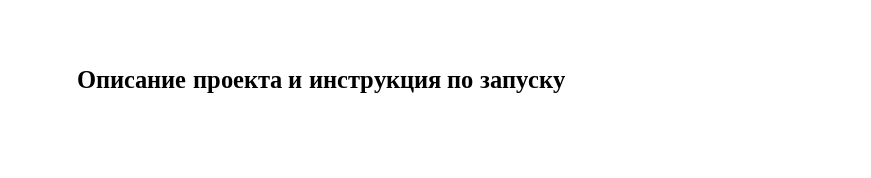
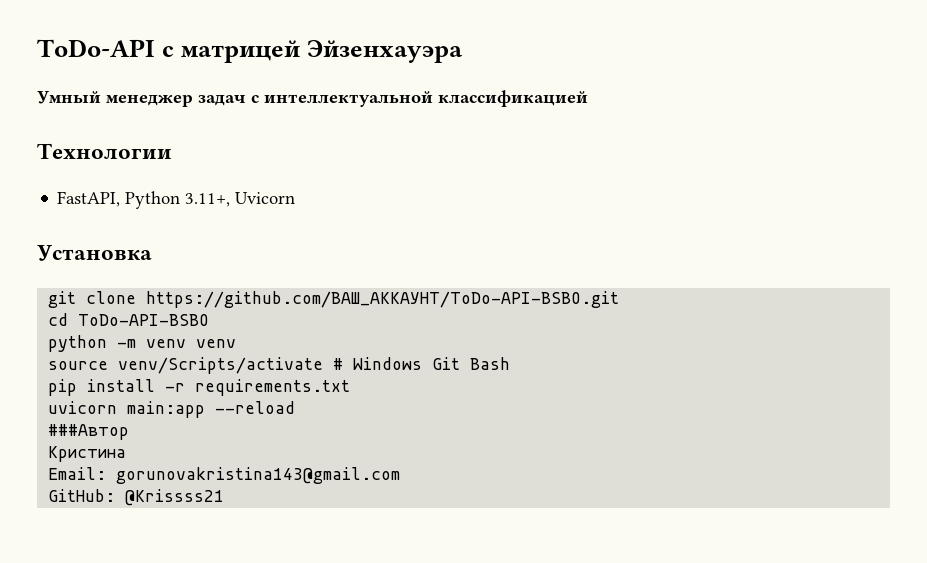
- Описание проекта и инструкция по запуску
+ ToDo-API с матрицей Эйзенхауэра
+ Умный менеджер задач с интеллектуальной классификацией
+ Технологии
+ FastAPI, Python 3.11+, Uvicorn
+ Установка
+ git clone https://github.com/ВАШ_АККАУНТ/ToDo-API-BSBO.git
+ cd ToDo-API-BSBO
+ python -m venv venv
+ source venv/Scripts/activate # Windows Git Bash
+ pip install -r requirements.txt
+ uvicorn main:app --reload
+ ###Автор
+ Кристина
+ Email: gorunovakristina143@gmail.com
+ GitHub: @Krissss21

